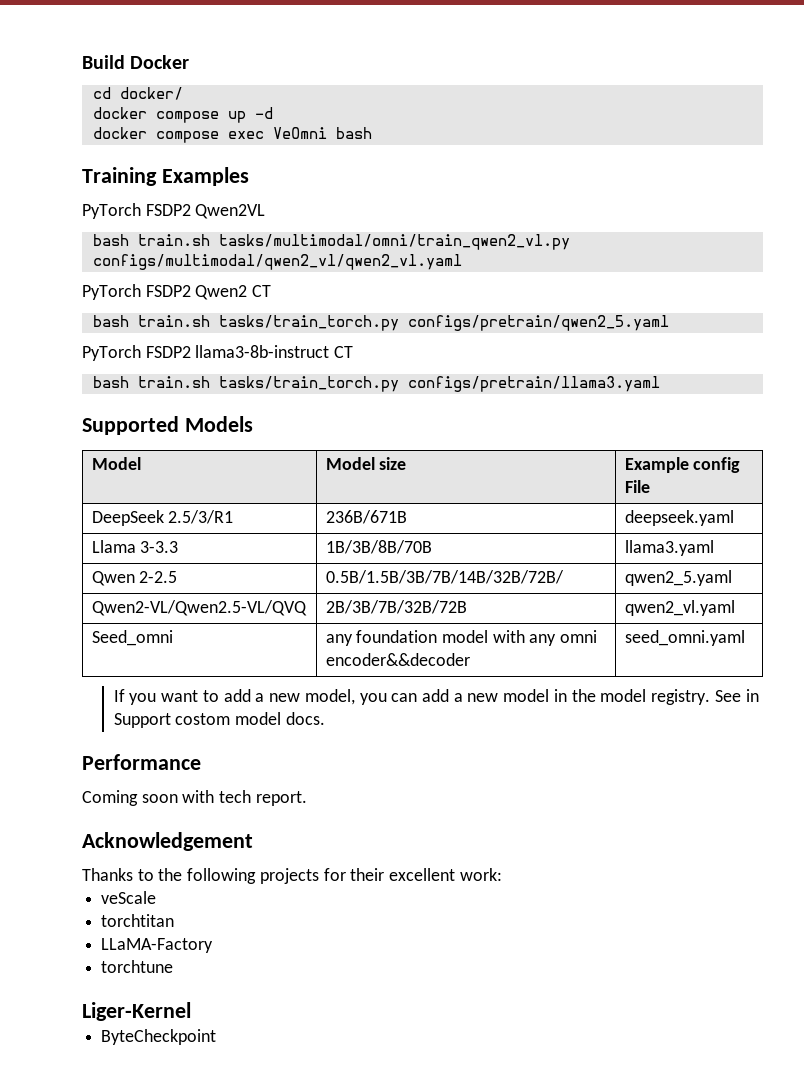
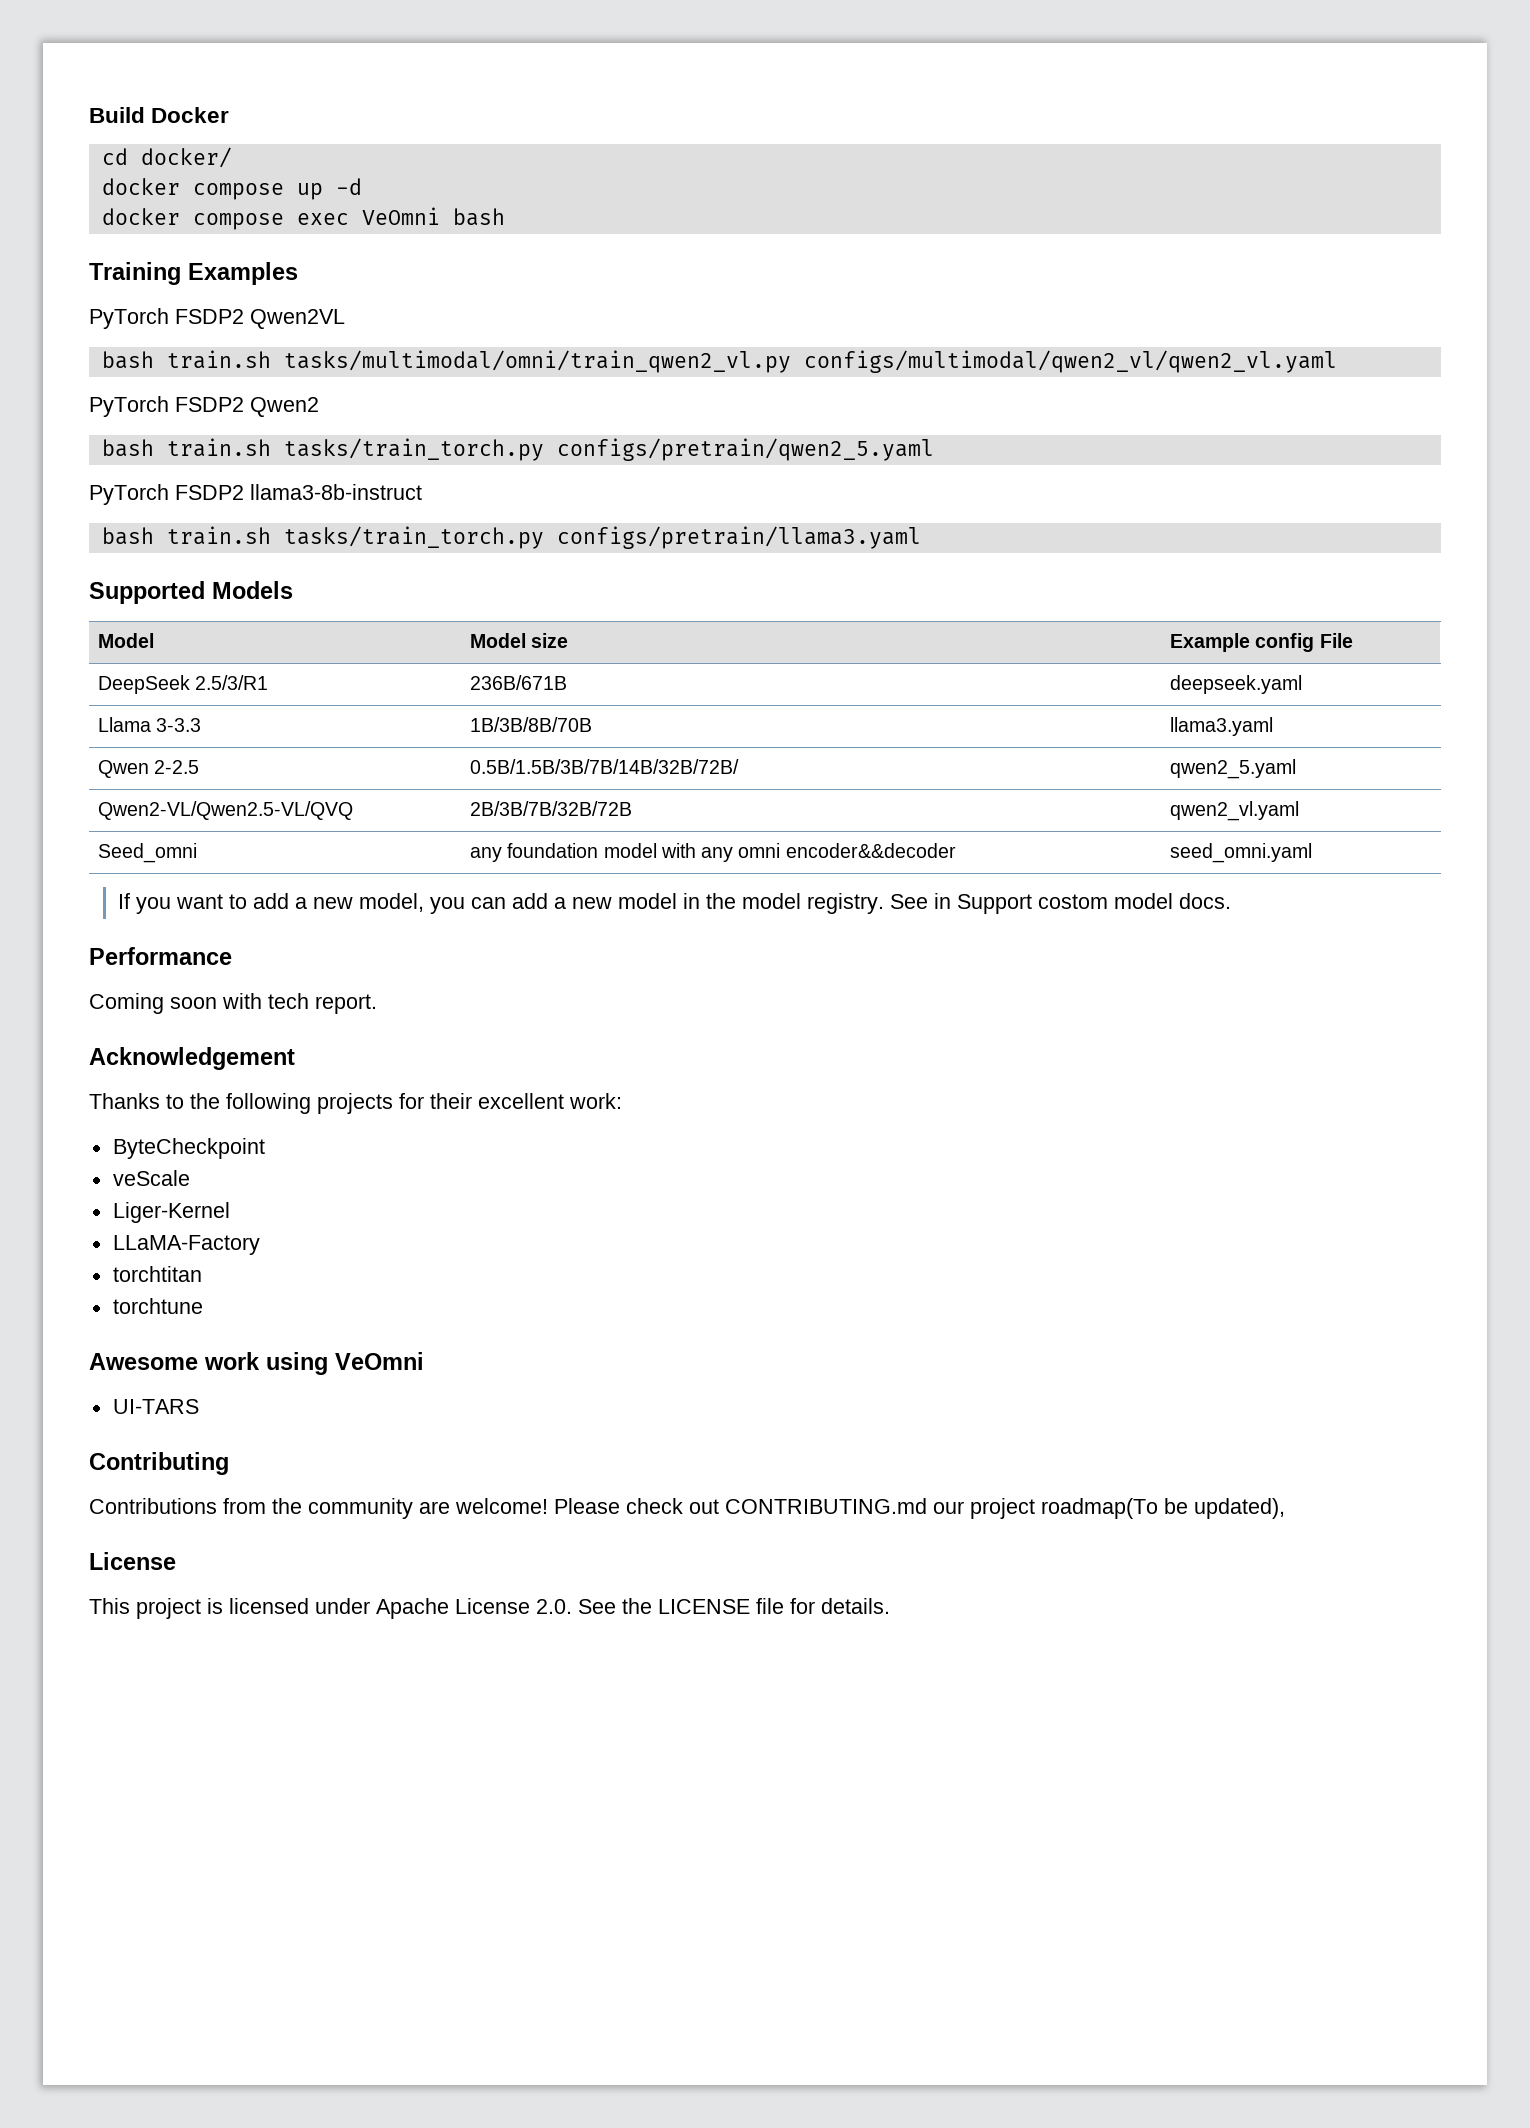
- PyTorch FSDP2 Qwen2 CT
+ PyTorch FSDP2 Qwen2
- PyTorch FSDP2 llama3-8b-instruct CT
+ PyTorch FSDP2 llama3-8b-instruct
+ ByteCheckpoint
+ Liger-Kernel
+ LLaMA-Factory
- LLaMA-Factory
- Liger-Kernel
- ByteCheckpoint
+ Awesome work using VeOmni
+ UI-TARS
+ Contributing
+ Contributions from the community are welcome! Please check out CONTRIBUTING.md our project roadmap(To be updated),
+ License
+ This project is licensed under Apache License 2.0. See the LICENSE file for details.

